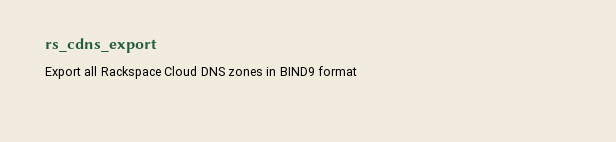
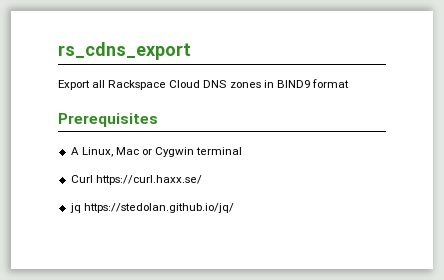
+ Prerequisites
+ A Linux, Mac or Cygwin terminal
+ Curl https://curl.haxx.se/
+ jq https://stedolan.github.io/jq/

